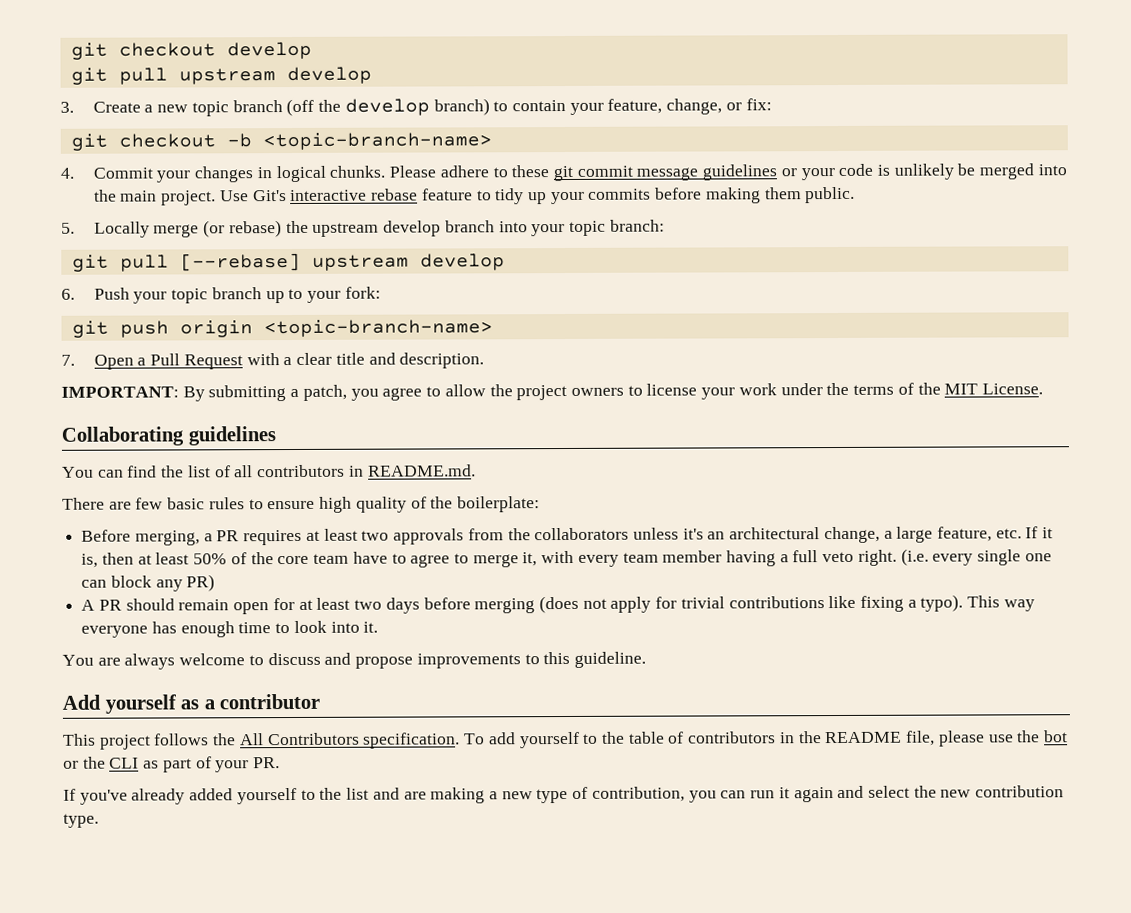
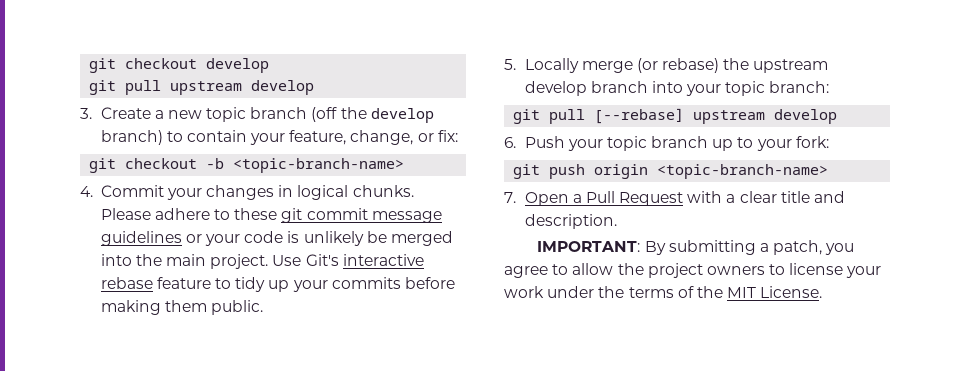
- Collaborating guidelines
- You can find the list of all contributors in README.md.
- There are few basic rules to ensure high quality of the boilerplate:
- Before merging, a PR requires at least two approvals from the collaborators unless it's an architectural change, a large feature, etc. If it is, then at least 50% of the core team have to agree to merge it, with every team member having a full veto right. (i.e. every single one can block any PR)
- A PR should remain open for at least two days before merging (does not apply for trivial contributions like fixing a typo). This way everyone has enough time to look into it.
- You are always welcome to discuss and propose improvements to this guideline.
- Add yourself as a contributor
- This project follows the All Contributors specification. To add yourself to the table of contributors in the README file, please use the bot or the CLI as part of your PR.
- If you've already added yourself to the list and are making a new type of contribution, you can run it again and select the new contribution type.

